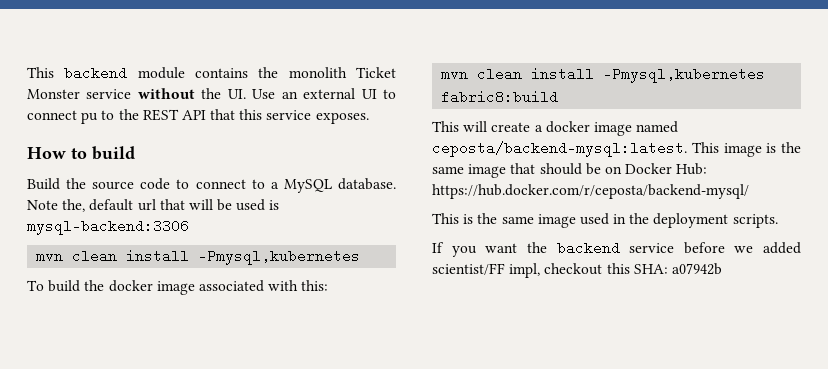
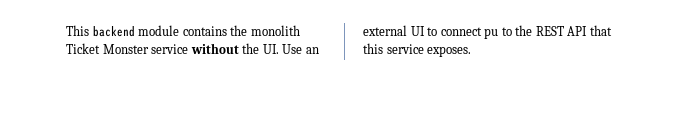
- How to build
- Build the source code to connect to a MySQL database. Note the, default url that will be used is mysql-backend:3306
- mvn clean install -Pmysql,kubernetes
- To build the docker image associated with this:
- mvn clean install -Pmysql,kubernetes fabric8:build
- This will create a docker image named ceposta/backend-mysql:latest. This image is the same image that should be on Docker Hub: https://hub.docker.com/r/ceposta/backend-mysql/
- This is the same image used in the deployment scripts.
- If you want the backend service before we added scientist/FF impl, checkout this SHA: a07942b

